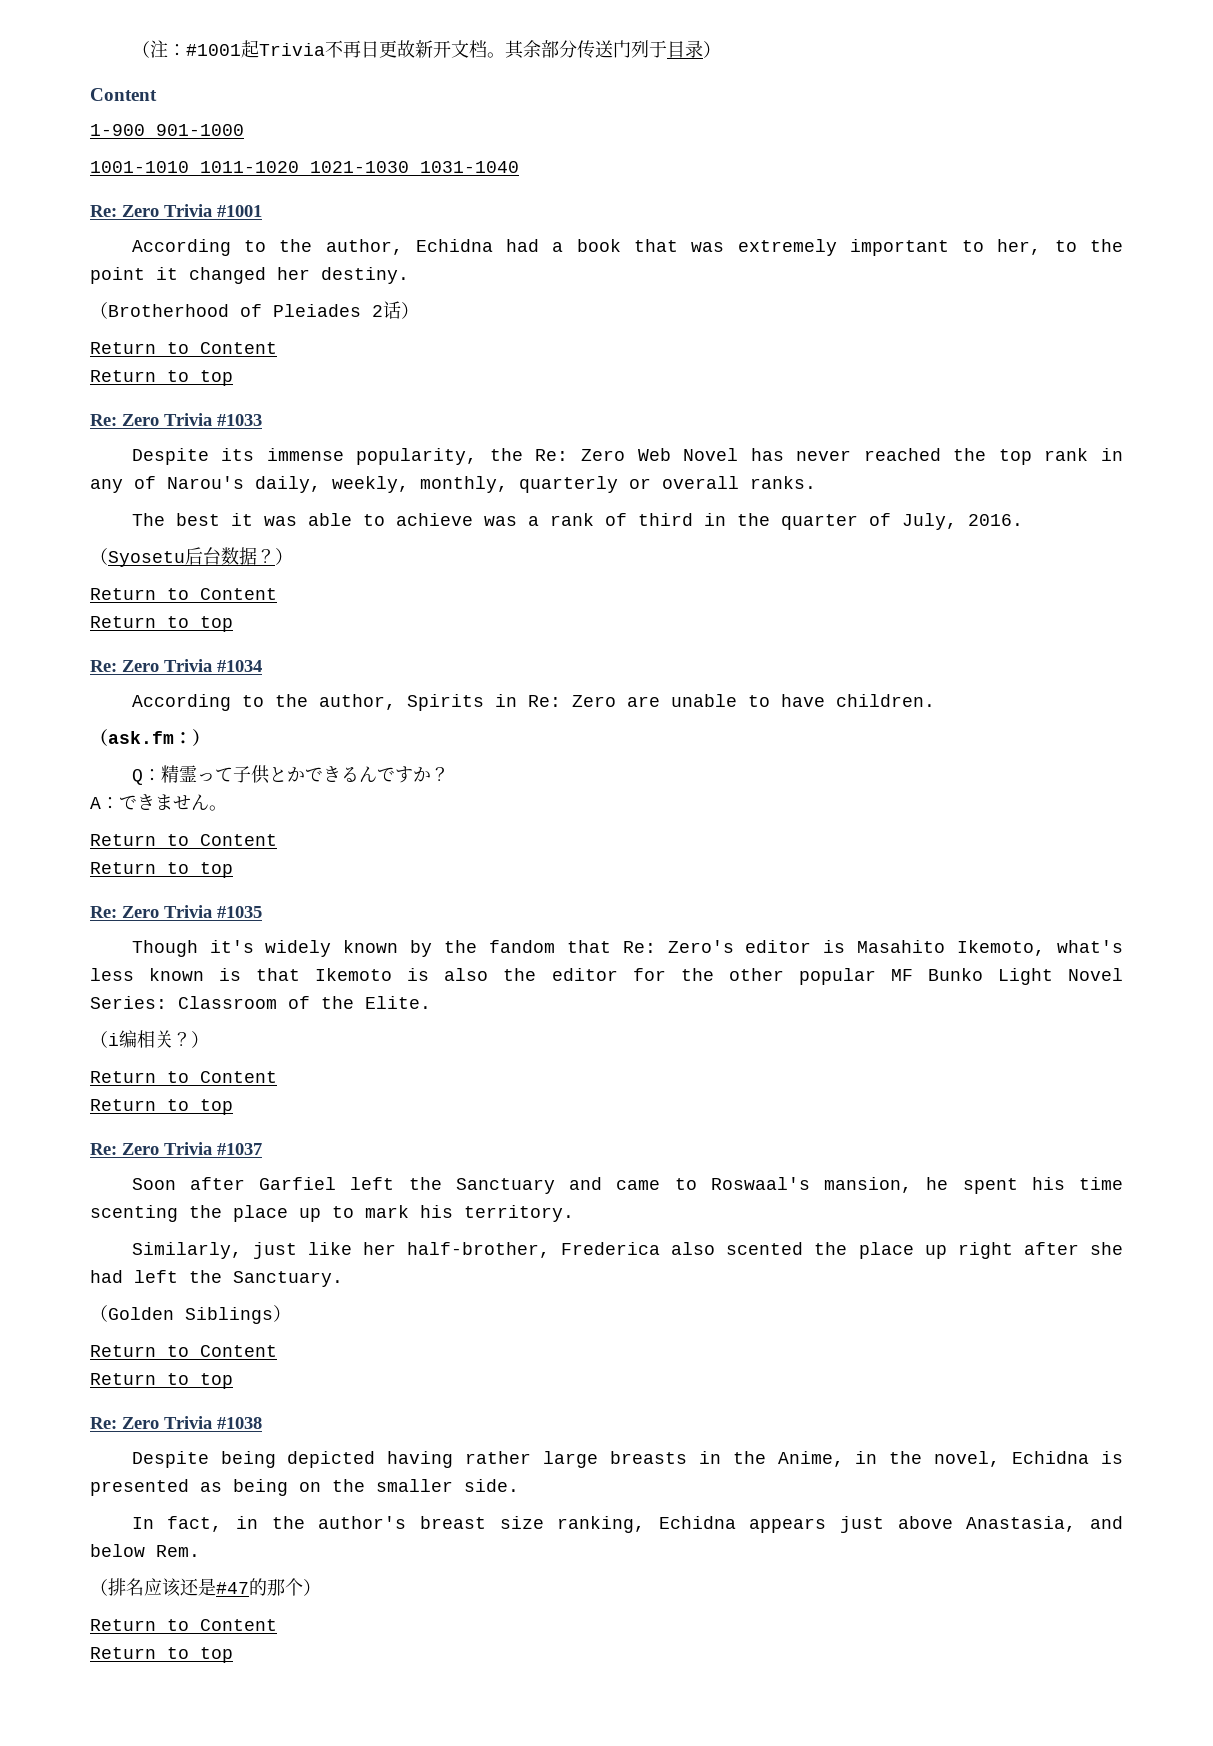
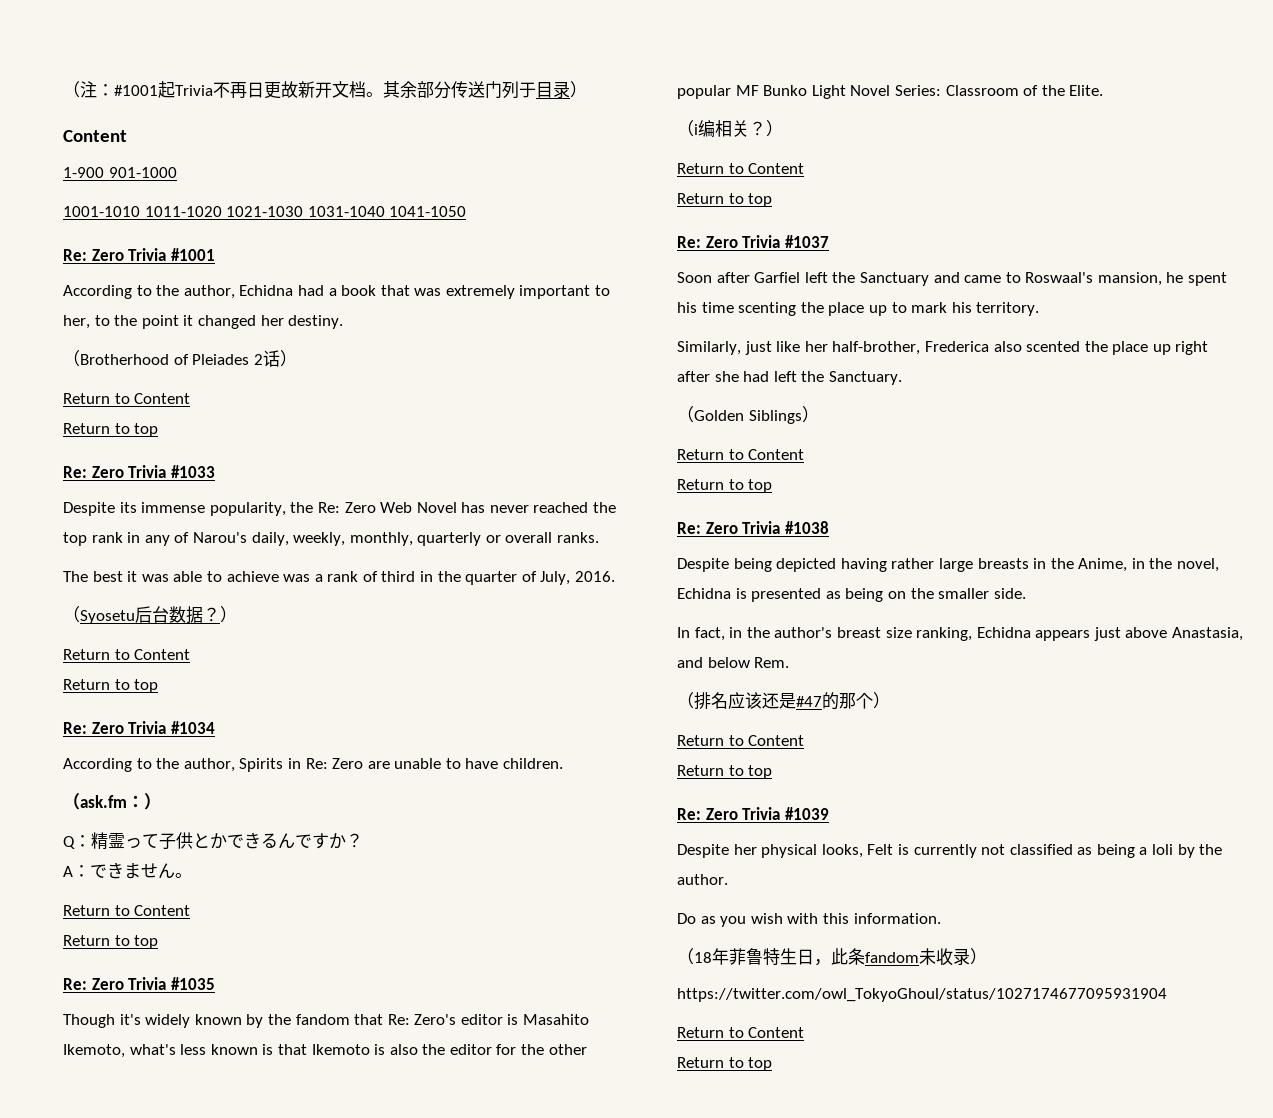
- 1001-1010 1011-1020 1021-1030 1031-1040
+ 1001-1010 1011-1020 1021-1030 1031-1040 1041-1050
+ Re: Zero Trivia #1039
+ Despite her physical looks, Felt is currently not classified as being a loli by the author.
+ Do as you wish with this information.
+ （18年菲鲁特生日，此条fandom未收录）
+ https://twitter.com/owl_TokyoGhoul/status/1027174677095931904
+ Return to Content
+ Return to top

